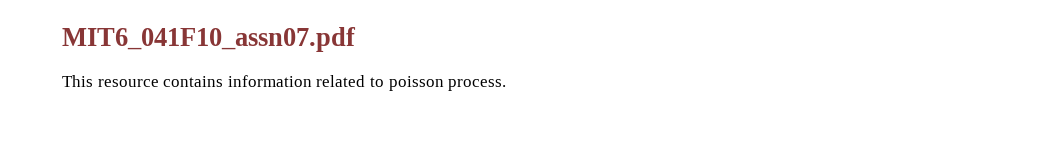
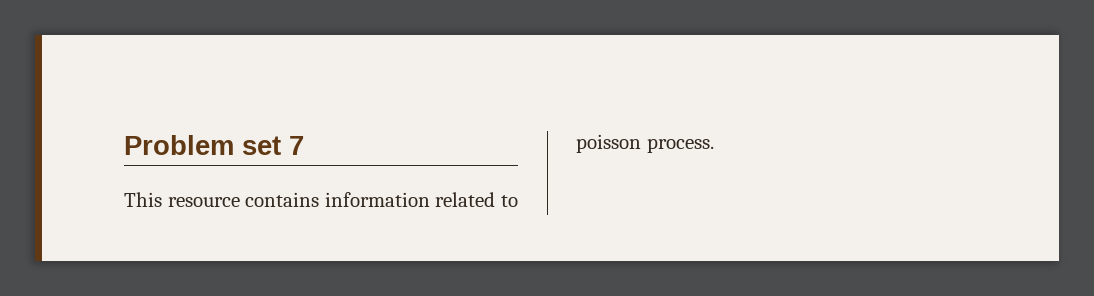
- MIT6_041F10_assn07.pdf
+ Problem set 7

